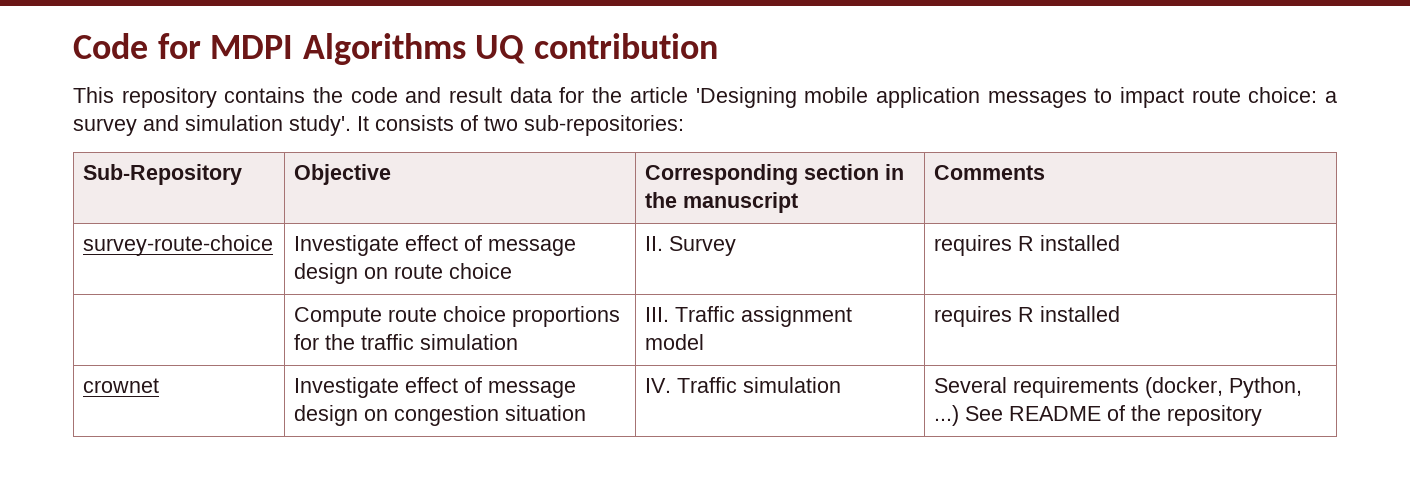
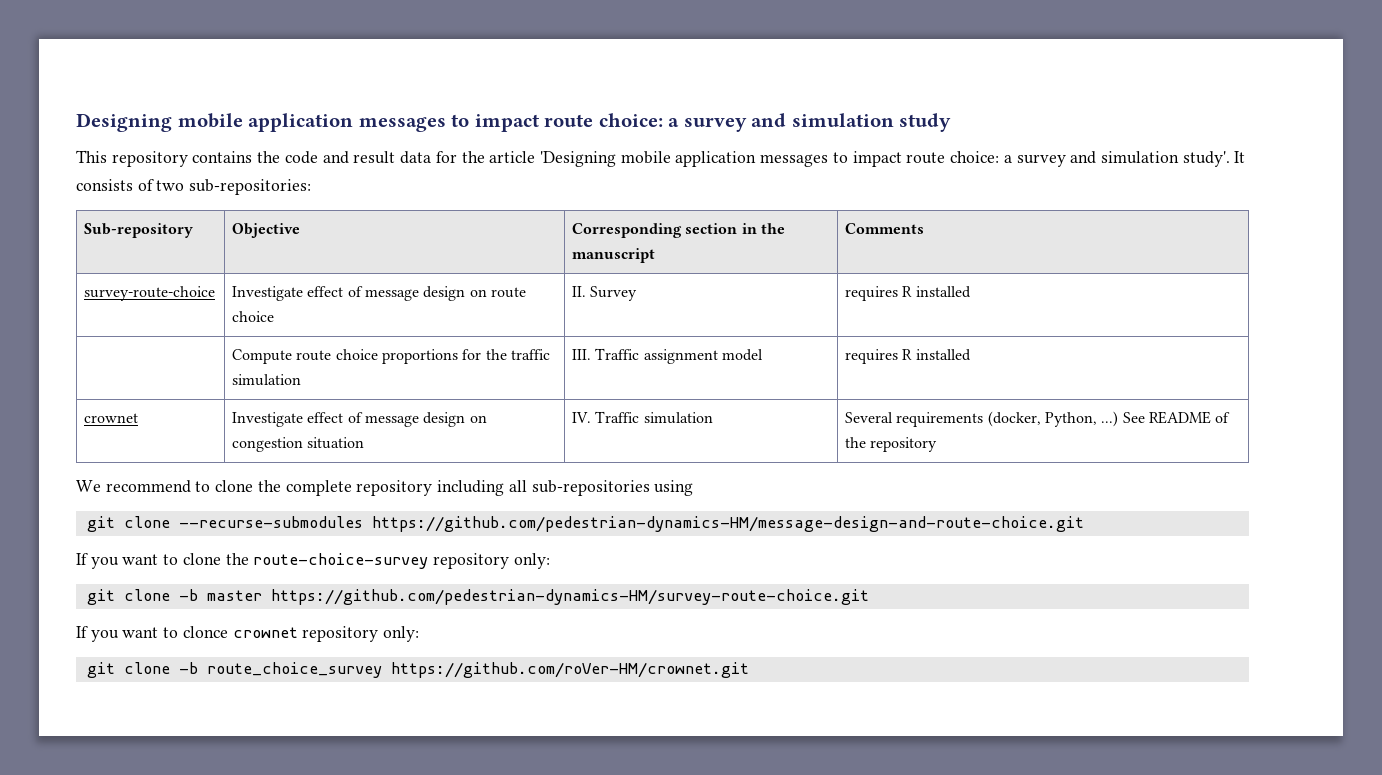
- Code for MDPI Algorithms UQ contribution
+ Designing mobile application messages to impact route choice: a survey and simulation study
- Sub-Repository | Objective | Corresponding section in the manuscript | Comments
+ Sub-repository | Objective | Corresponding section in the manuscript | Comments
+ We recommend to clone the complete repository including all sub-repositories using
+ git clone --recurse-submodules https://github.com/pedestrian-dynamics-HM/message-design-and-route-choice.git
+ If you want to clone the route-choice-survey repository only:
+ git clone -b master https://github.com/pedestrian-dynamics-HM/survey-route-choice.git
+ If you want to clonce crownet repository only:
+ git clone -b route_choice_survey https://github.com/roVer-HM/crownet.git

